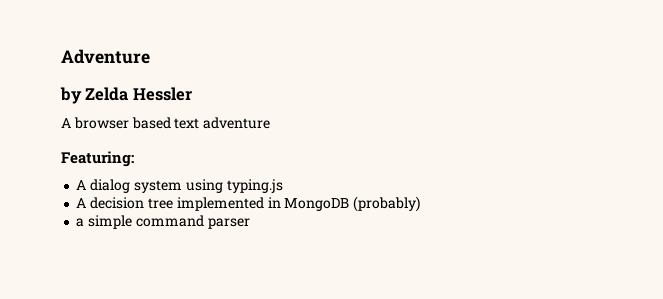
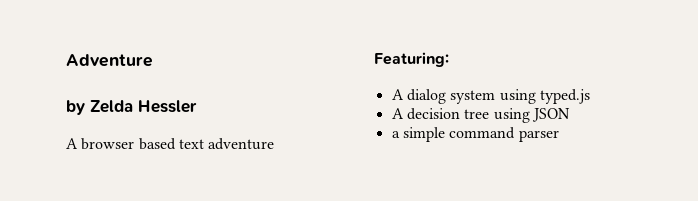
- A dialog system using typing.js
+ A dialog system using typed.js
- A decision tree implemented in MongoDB (probably)
+ A decision tree using JSON

